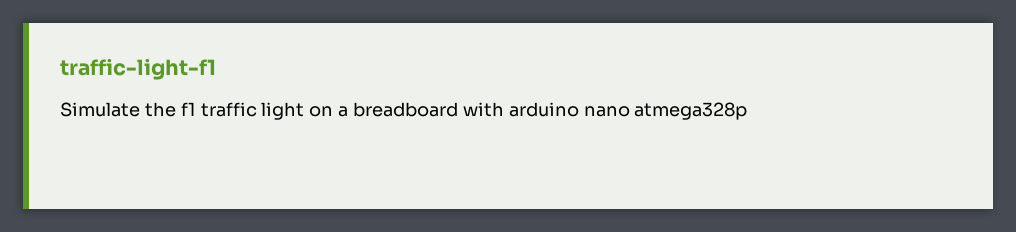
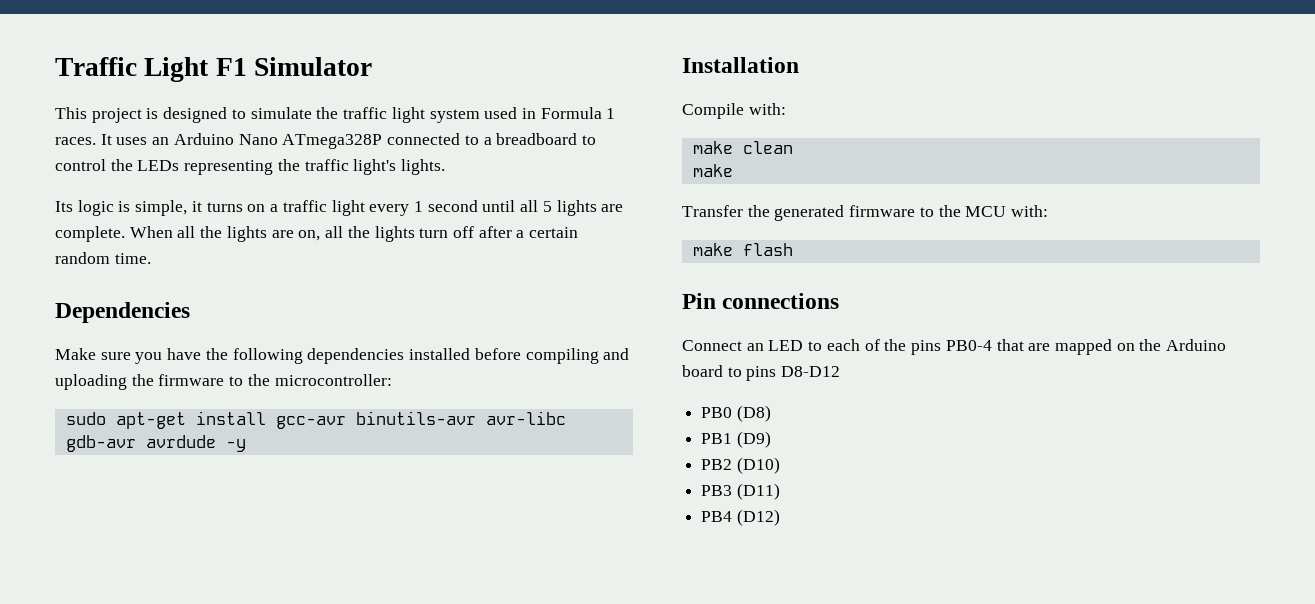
- traffic-light-f1
- Simulate the f1 traffic light on a breadboard with arduino nano atmega328p
+ Traffic Light F1 Simulator
+ This project is designed to simulate the traffic light system used in Formula 1 races. It uses an Arduino Nano ATmega328P connected to a breadboard to control the LEDs representing the traffic light's lights.
+ Its logic is simple, it turns on a traffic light every 1 second until all 5 lights are complete. When all the lights are on, all the lights turn off after a certain random time.
+ Dependencies
+ Make sure you have the following dependencies installed before compiling and uploading the firmware to the microcontroller:
+ sudo apt-get install gcc-avr binutils-avr avr-libc gdb-avr avrdude -y
+ Installation
+ Compile with:
+ make clean
+ make
+ Transfer the generated firmware to the MCU with:
+ make flash
+ Pin connections
+ Connect an LED to each of the pins PB0-4 that are mapped on the Arduino board to pins D8-D12
+ PB0 (D8)
+ PB1 (D9)
+ PB2 (D10)
+ PB3 (D11)
+ PB4 (D12)

